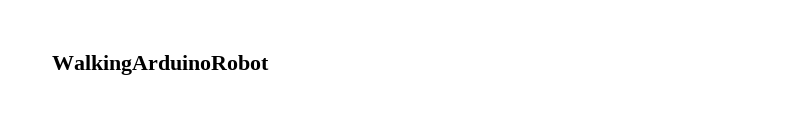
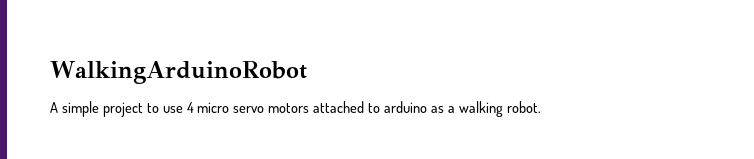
+ A simple project to use 4 micro servo motors attached to arduino as a walking robot.

